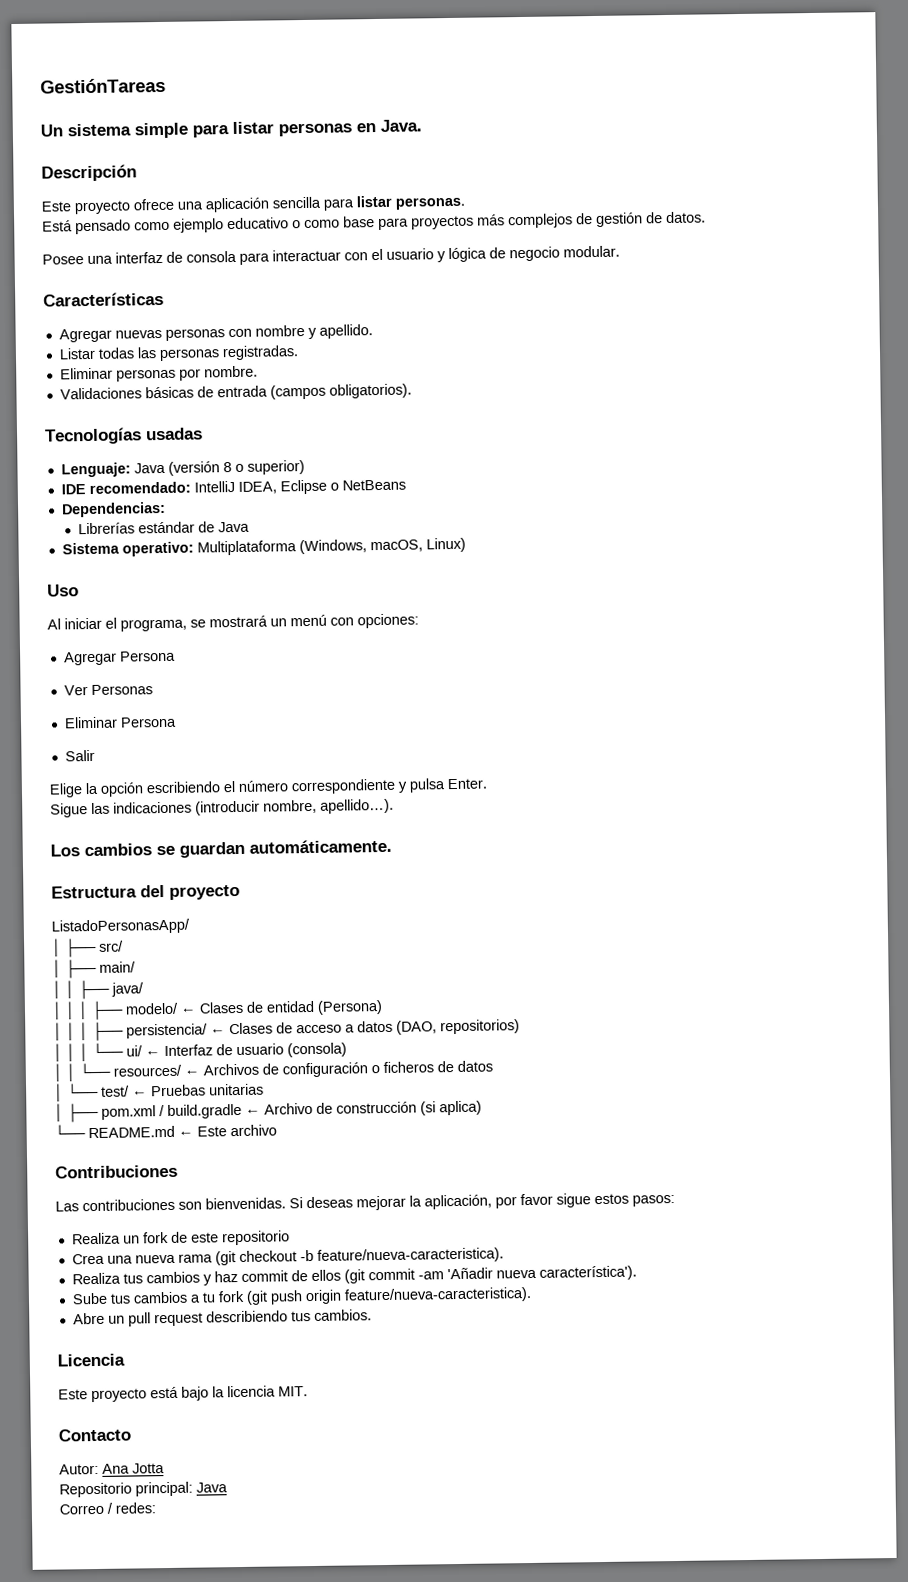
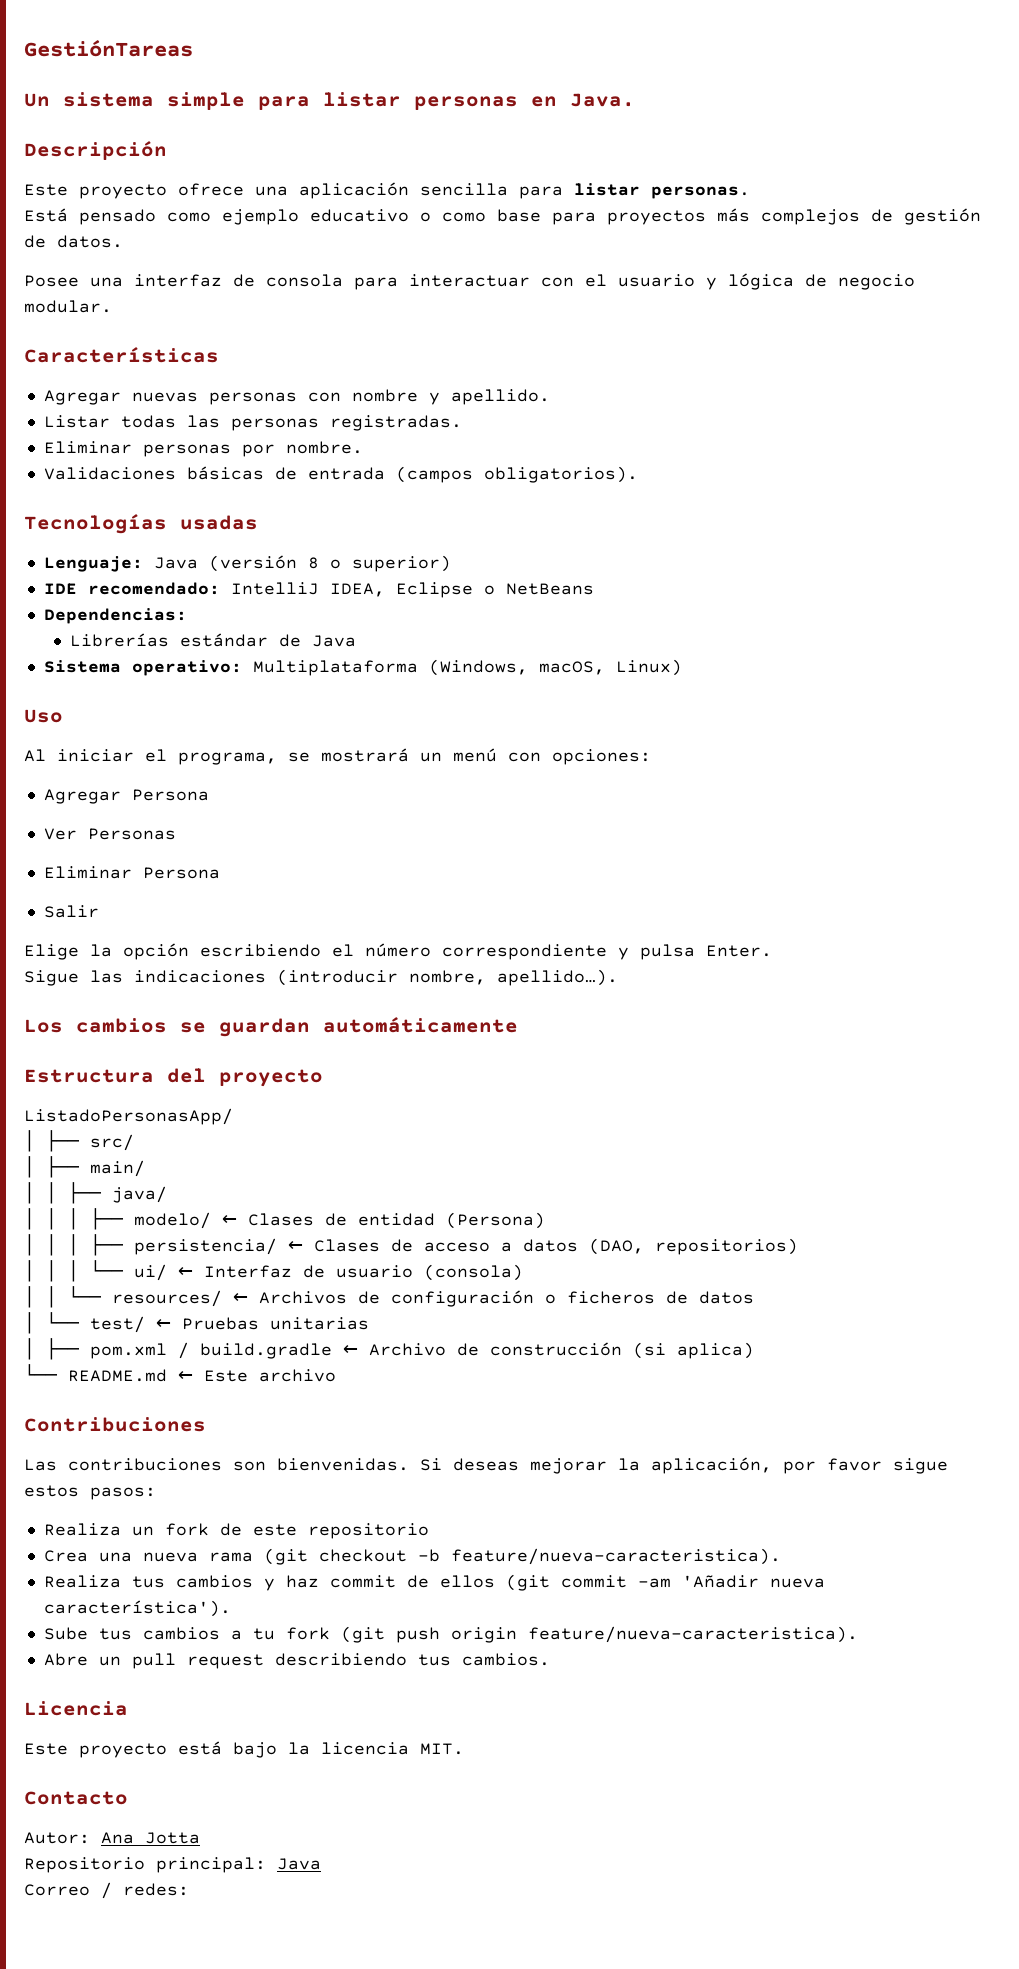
- Los cambios se guardan automáticamente.
+ Los cambios se guardan automáticamente

